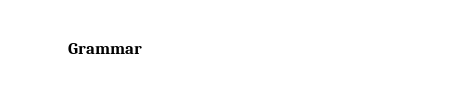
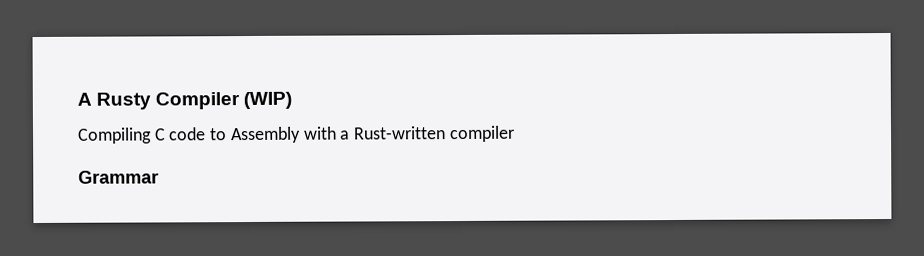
+ A Rusty Compiler (WIP)
+ Compiling C code to Assembly with a Rust-written compiler

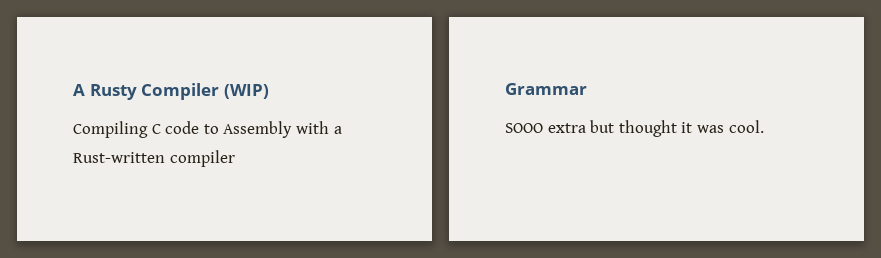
+ SOOO extra but thought it was cool.

